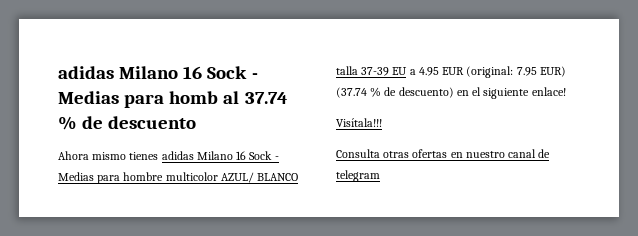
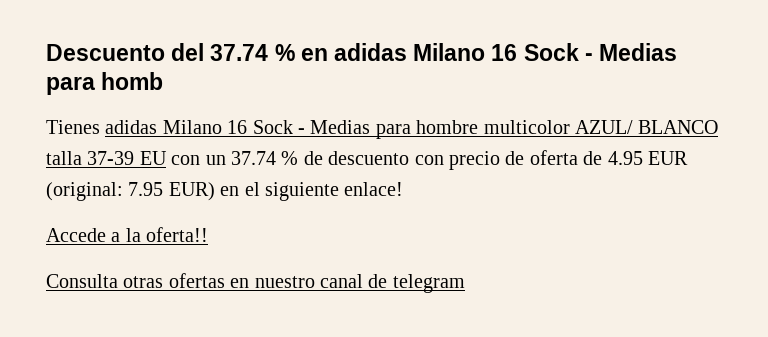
- adidas Milano 16 Sock - Medias para homb al 37.74 % de descuento
- Ahora mismo tienes adidas Milano 16 Sock - Medias para hombre multicolor AZUL/ BLANCO talla 37-39 EU a 4.95 EUR (original: 7.95 EUR) (37.74 % de descuento) en el siguiente enlace!
+ Descuento del 37.74 % en adidas Milano 16 Sock - Medias para homb
+ Tienes adidas Milano 16 Sock - Medias para hombre multicolor AZUL/ BLANCO talla 37-39 EU con un 37.74 % de descuento con precio de oferta de 4.95 EUR (original: 7.95 EUR) en el siguiente enlace!
- Visítala!!!
+ Accede a la oferta!!

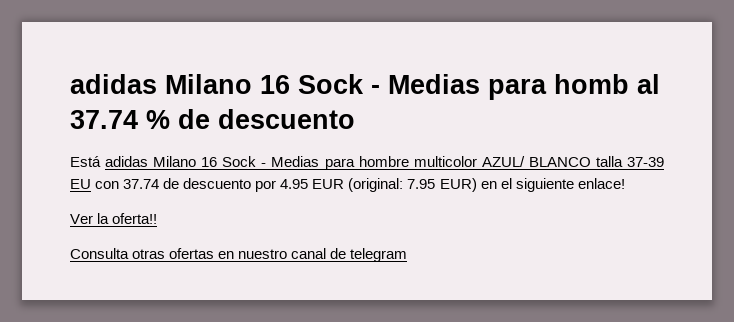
- Descuento del 37.74 % en adidas Milano 16 Sock - Medias para homb
- Tienes adidas Milano 16 Sock - Medias para hombre multicolor AZUL/ BLANCO talla 37-39 EU con un 37.74 % de descuento con precio de oferta de 4.95 EUR (original: 7.95 EUR) en el siguiente enlace!
+ adidas Milano 16 Sock - Medias para homb al 37.74 % de descuento
+ Está adidas Milano 16 Sock - Medias para hombre multicolor AZUL/ BLANCO talla 37-39 EU con 37.74 de descuento por 4.95 EUR (original: 7.95 EUR) en el siguiente enlace!
- Accede a la oferta!!
+ Ver la oferta!!

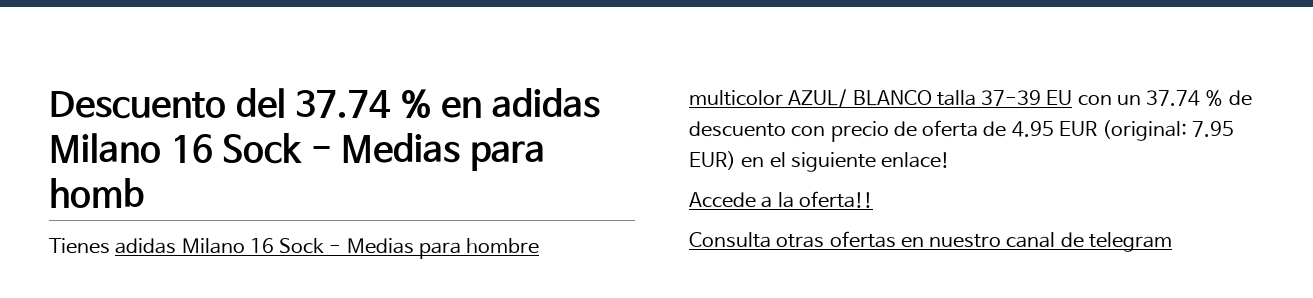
- adidas Milano 16 Sock - Medias para homb al 37.74 % de descuento
- Está adidas Milano 16 Sock - Medias para hombre multicolor AZUL/ BLANCO talla 37-39 EU con 37.74 de descuento por 4.95 EUR (original: 7.95 EUR) en el siguiente enlace!
+ Descuento del 37.74 % en adidas Milano 16 Sock - Medias para homb
+ Tienes adidas Milano 16 Sock - Medias para hombre multicolor AZUL/ BLANCO talla 37-39 EU con un 37.74 % de descuento con precio de oferta de 4.95 EUR (original: 7.95 EUR) en el siguiente enlace!
- Ver la oferta!!
+ Accede a la oferta!!

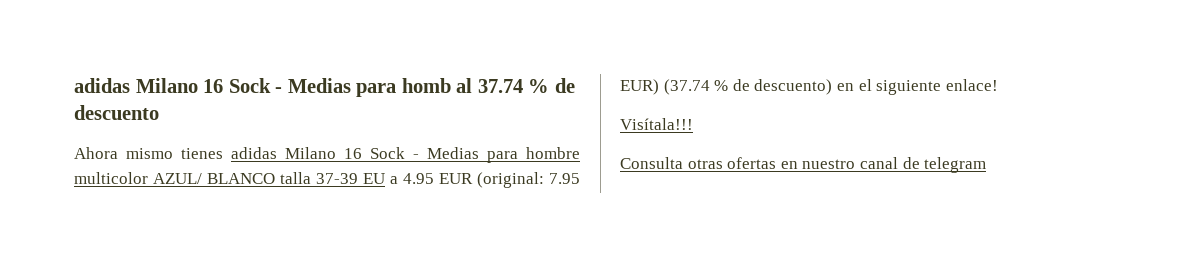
- Descuento del 37.74 % en adidas Milano 16 Sock - Medias para homb
- Tienes adidas Milano 16 Sock - Medias para hombre multicolor AZUL/ BLANCO talla 37-39 EU con un 37.74 % de descuento con precio de oferta de 4.95 EUR (original: 7.95 EUR) en el siguiente enlace!
+ adidas Milano 16 Sock - Medias para homb al 37.74 % de descuento
+ Ahora mismo tienes adidas Milano 16 Sock - Medias para hombre multicolor AZUL/ BLANCO talla 37-39 EU a 4.95 EUR (original: 7.95 EUR) (37.74 % de descuento) en el siguiente enlace!
- Accede a la oferta!!
+ Visítala!!!

